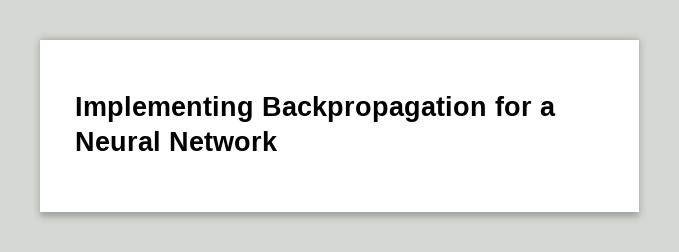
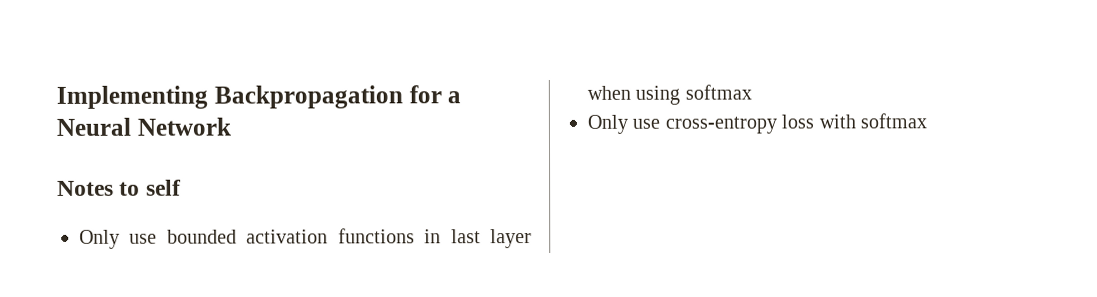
+ Notes to self
+ Only use bounded activation functions in last layer when using softmax
+ Only use cross-entropy loss with softmax

